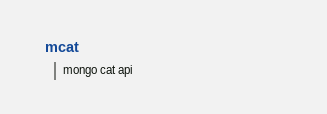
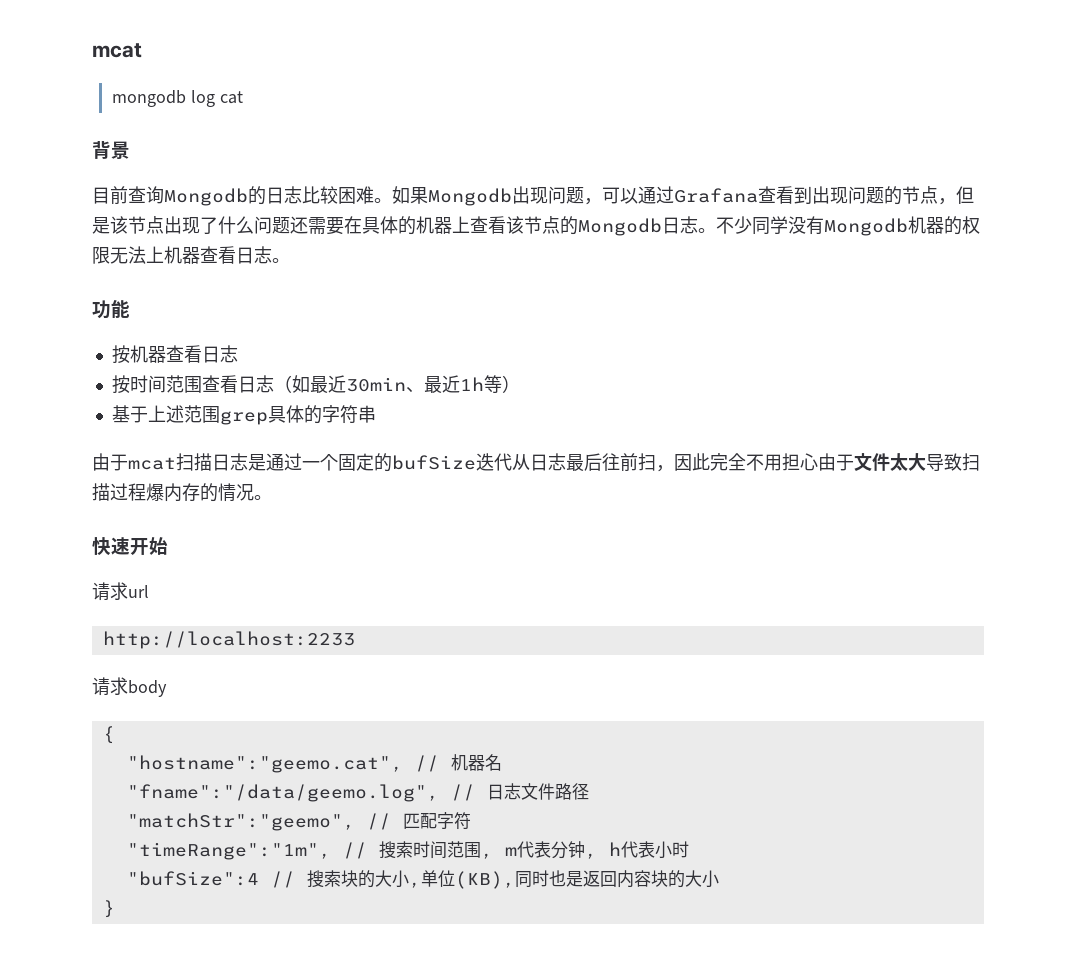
- mongo cat api
+ mongodb log cat
+ 背景
+ 目前查询Mongodb的日志比较困难。如果Mongodb出现问题，可以通过Grafana查看到出现问题的节点，但是该节点出现了什么问题还需要在具体的机器上查看该节点的Mongodb日志。不少同学没有Mongodb机器的权限无法上机器查看日志。
+ 功能
+ 按机器查看日志
+ 按时间范围查看日志（如最近30min、最近1h等）
+ 基于上述范围grep具体的字符串
+ 由于mcat扫描日志是通过一个固定的bufSize迭代从日志最后往前扫，因此完全不用担心由于文件太大导致扫描过程爆内存的情况。
+ 快速开始
+ 请求url
+ http://localhost:2233
+ 请求body
+ {
+ "hostname":"geemo.cat", // 机器名
+ "fname":"/data/geemo.log", // 日志文件路径
+ "matchStr":"geemo", // 匹配字符
+ "timeRange":"1m", // 搜索时间范围, m代表分钟, h代表小时
+ "bufSize":4 // 搜索块的大小,单位(KB),同时也是返回内容块的大小
+ }

